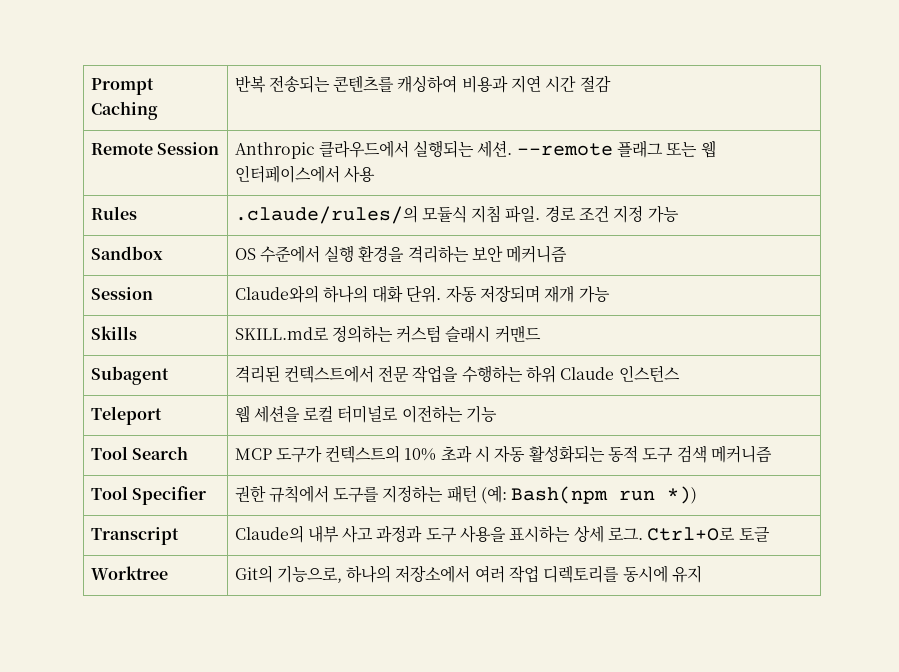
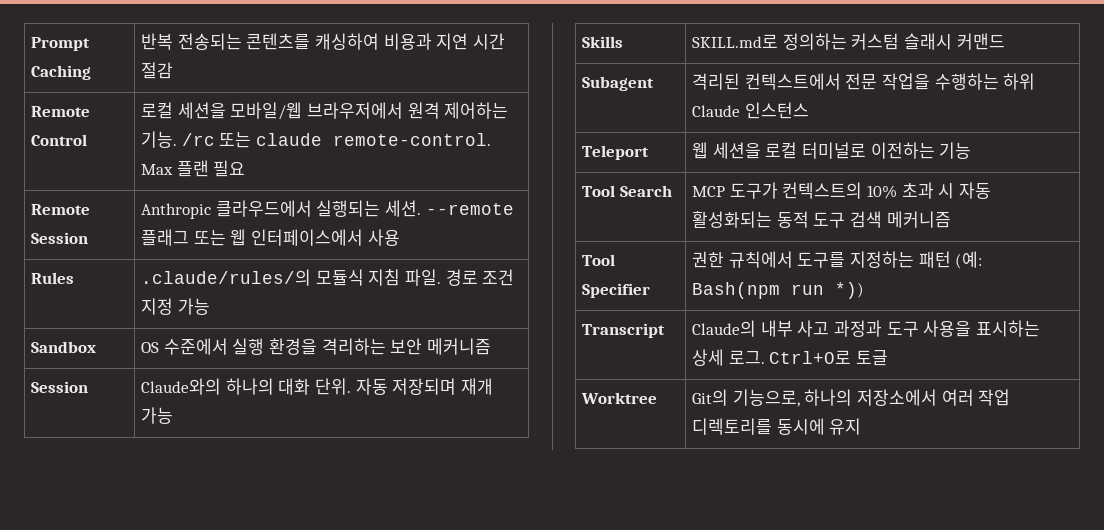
+ Remote Control | 로컬 세션을 모바일/웹 브라우저에서 원격 제어하는 기능. /rc 또는 claude remote-control. Max 플랜 필요

